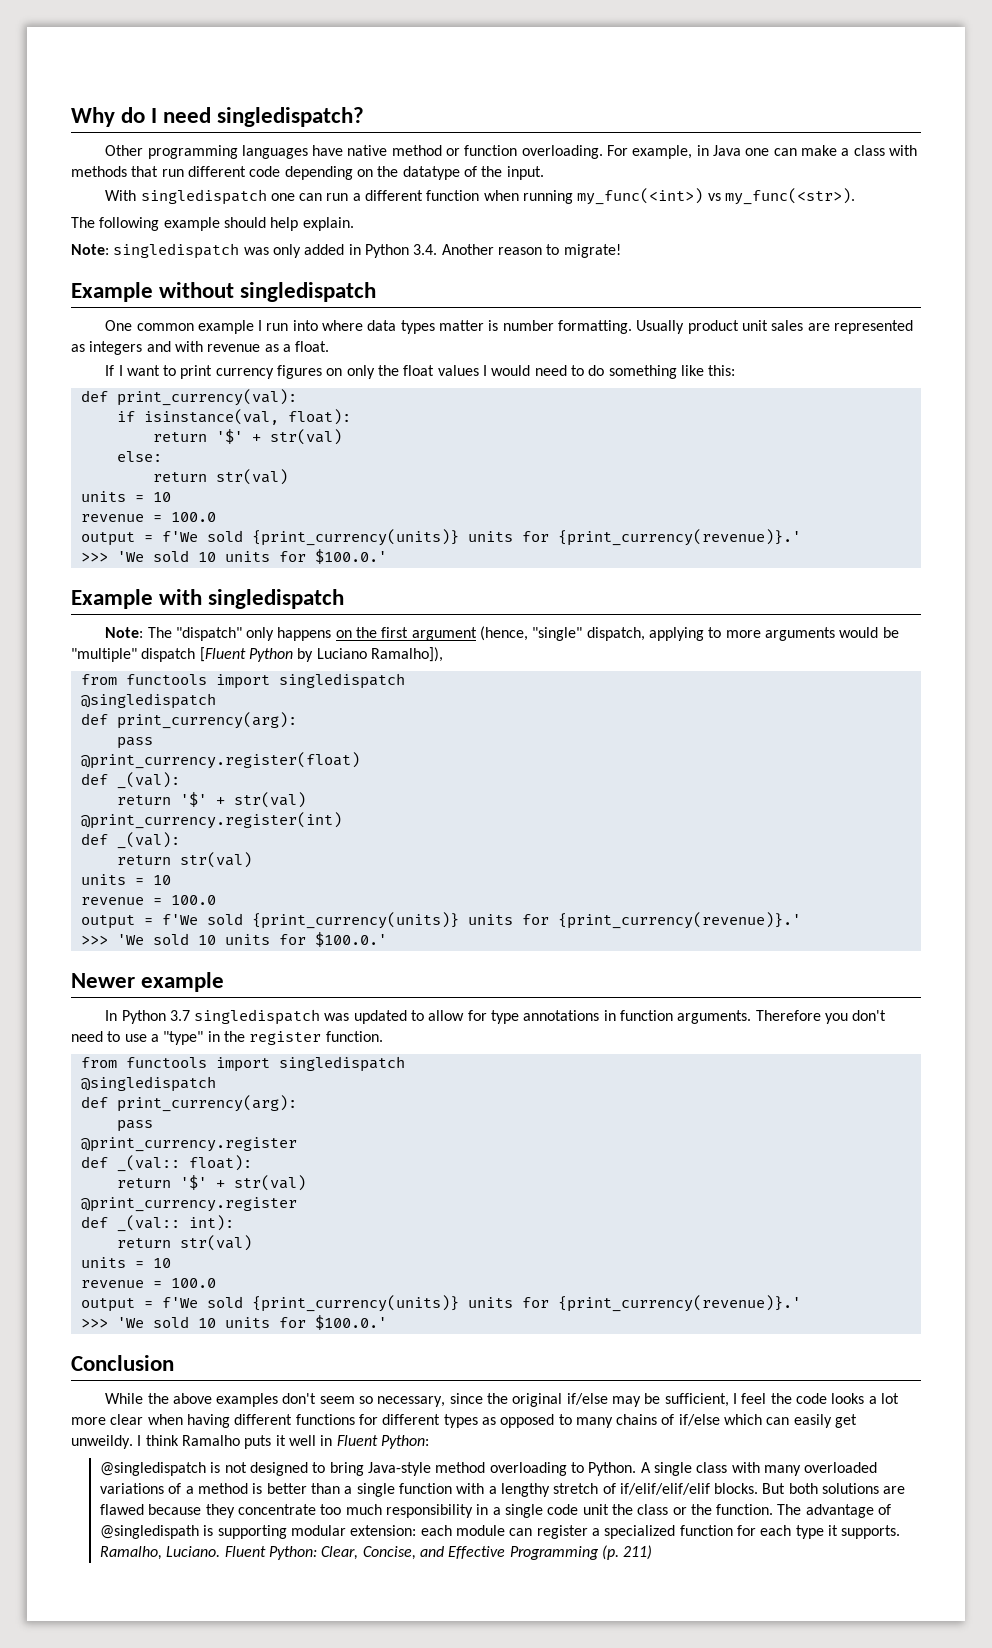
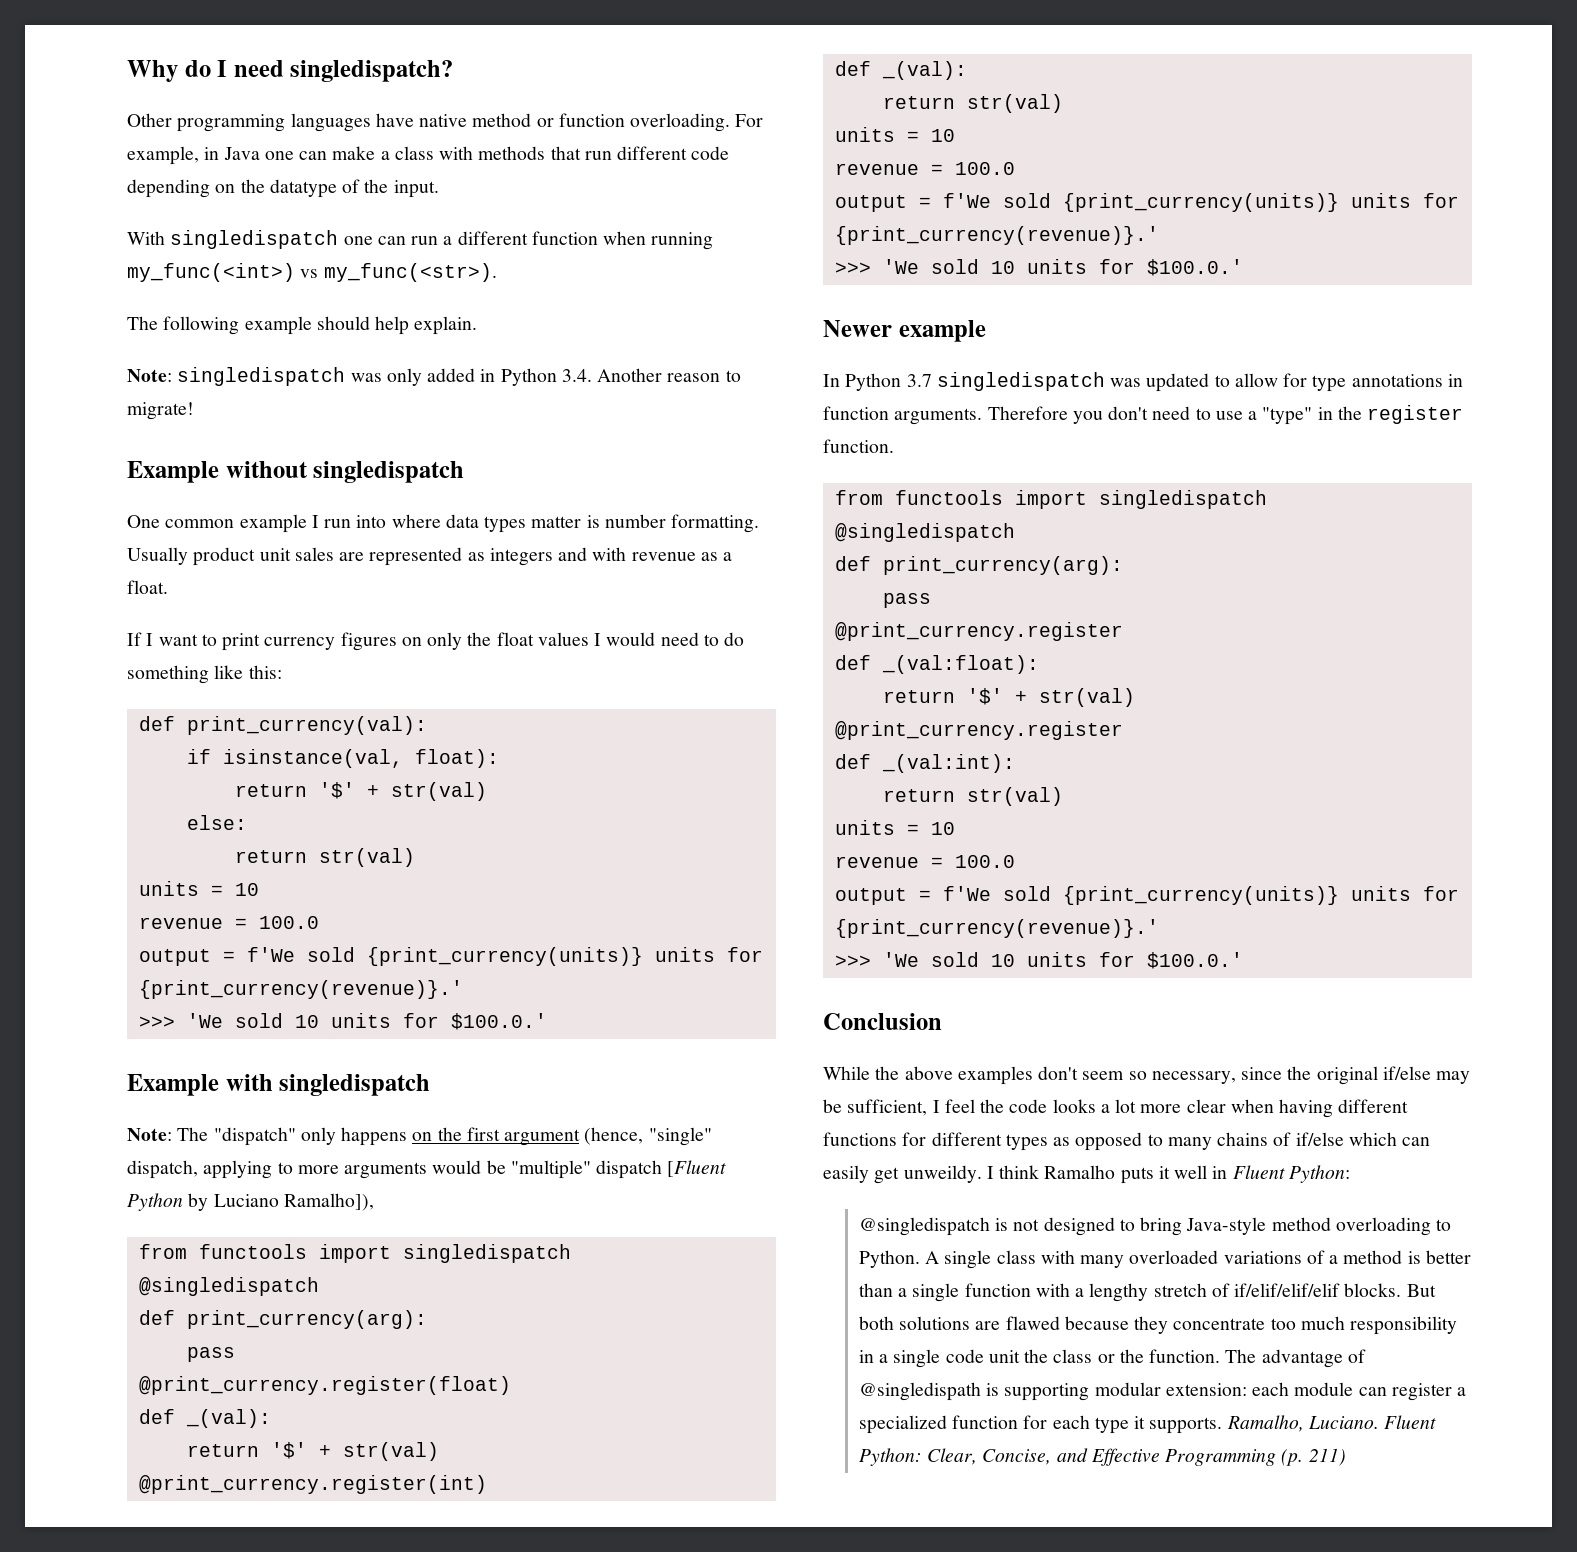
- def _(val:: float):
+ def _(val:float):
- def _(val:: int):
+ def _(val:int):

